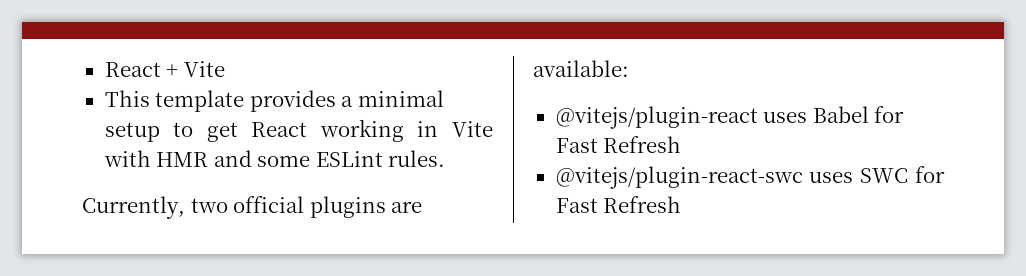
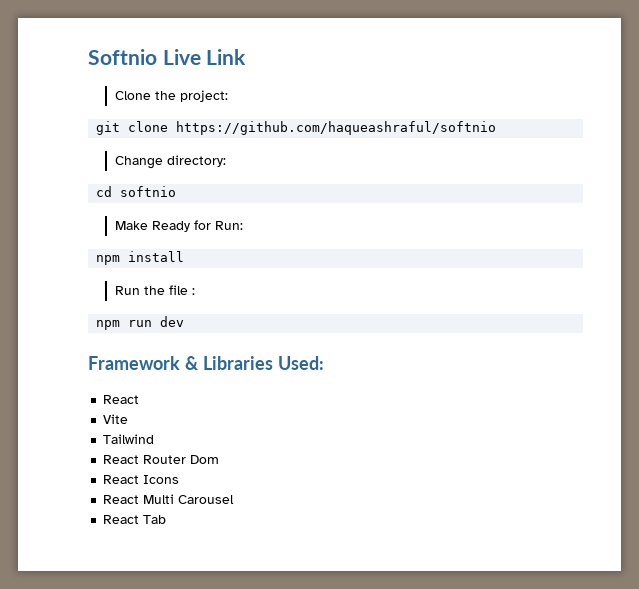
- React + Vite
+ Softnio Live Link
+ Clone the project:
+ git clone https://github.com/haqueashraful/softnio
+ Change directory:
+ cd softnio
+ Make Ready for Run:
+ npm install
+ Run the file :
+ npm run dev
+ Framework & Libraries Used:
+ React
+ Vite
- This template provides a minimal setup to get React working in Vite with HMR and some ESLint rules.
- Currently, two official plugins are available:
- @vitejs/plugin-react uses Babel for Fast Refresh
- @vitejs/plugin-react-swc uses SWC for Fast Refresh
+ Tailwind
+ React Router Dom
+ React Icons
+ React Multi Carousel
+ React Tab

